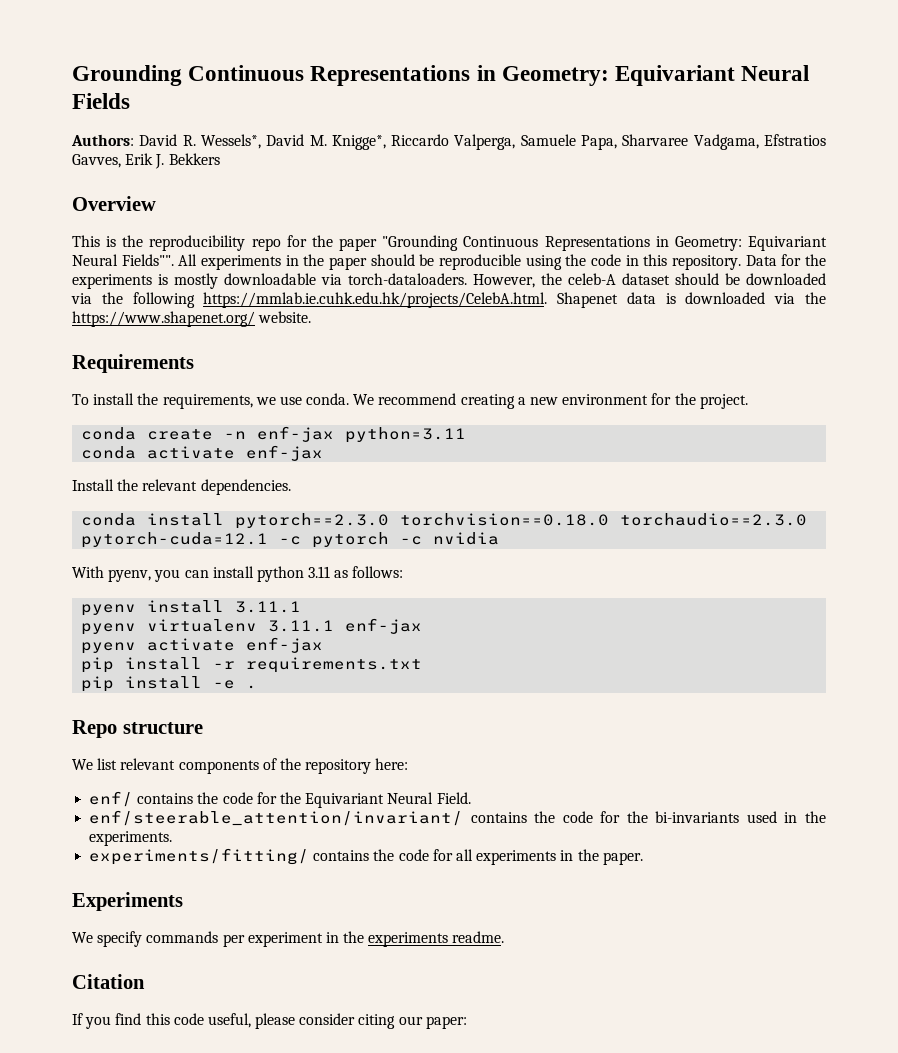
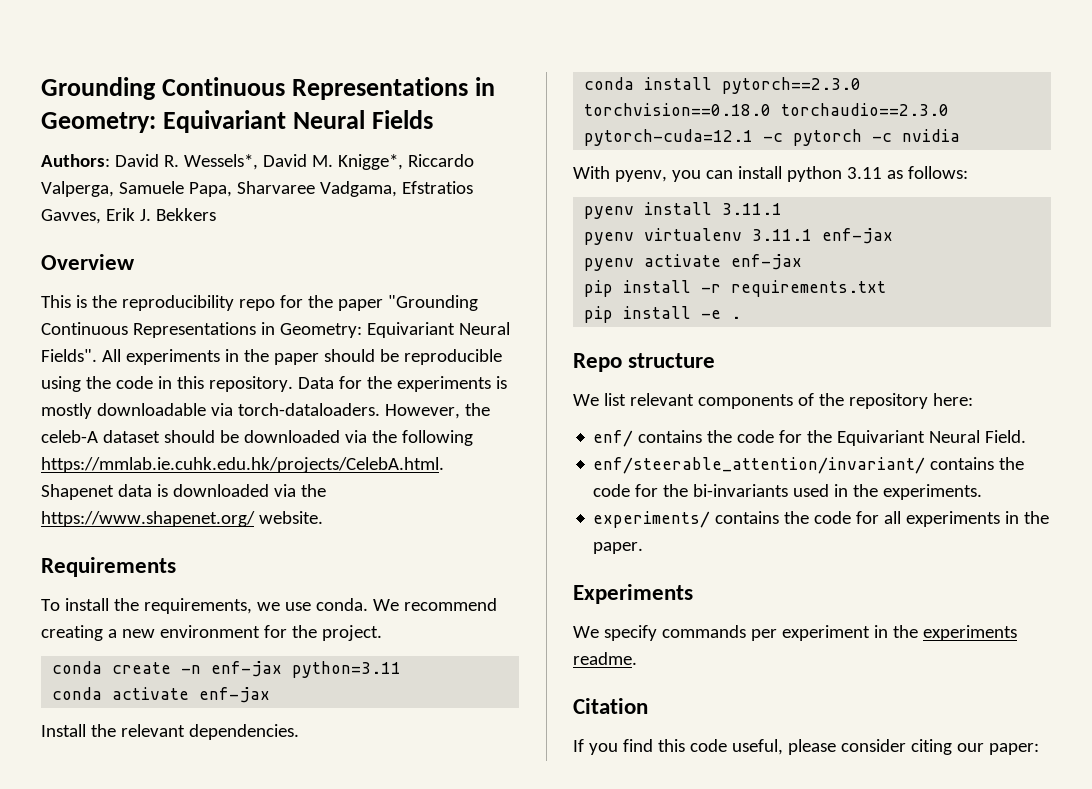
- This is the reproducibility repo for the paper "Grounding Continuous Representations in Geometry: Equivariant Neural Fields"".
+ This is the reproducibility repo for the paper "Grounding Continuous Representations in Geometry: Equivariant Neural Fields".
- experiments/fitting/ contains the code for all experiments in the paper.
+ experiments/ contains the code for all experiments in the paper.

